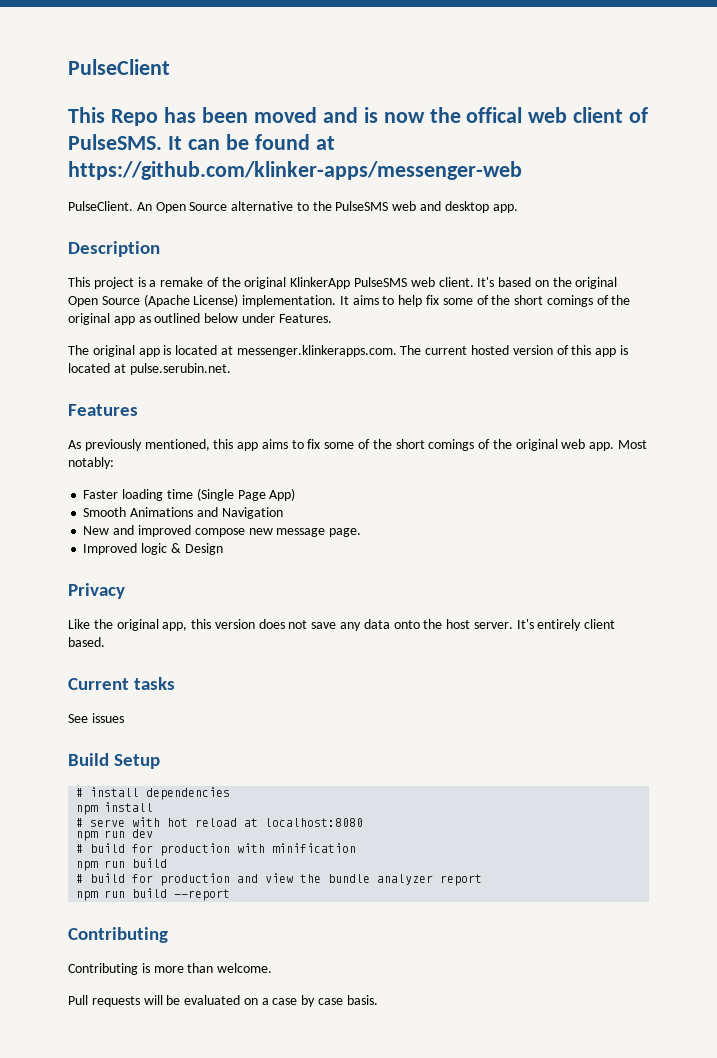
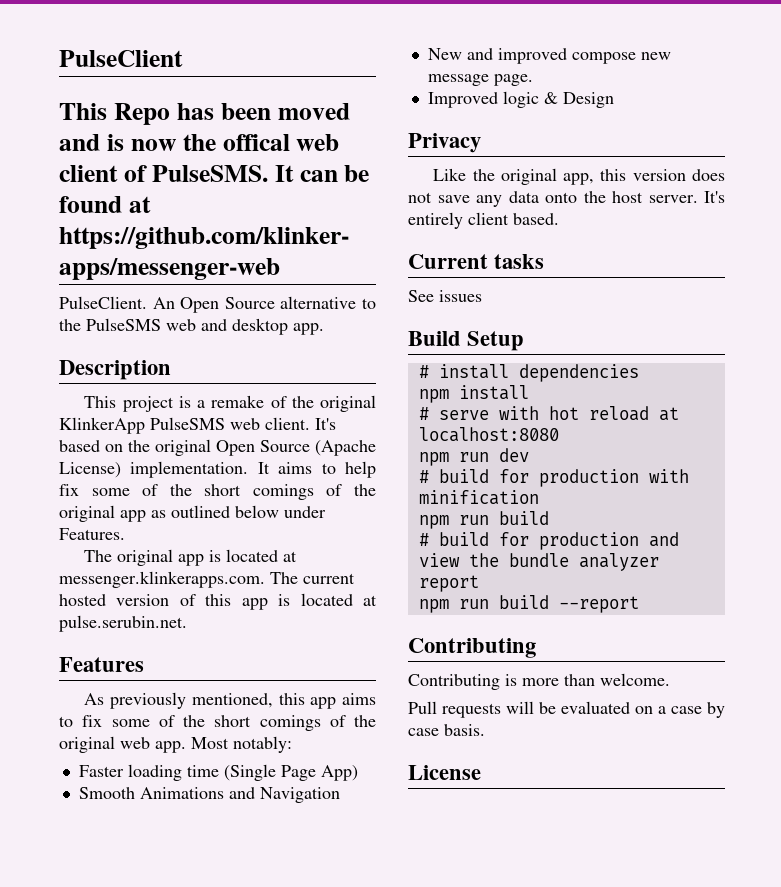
+ License

